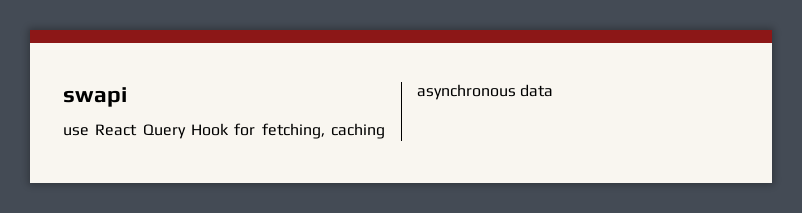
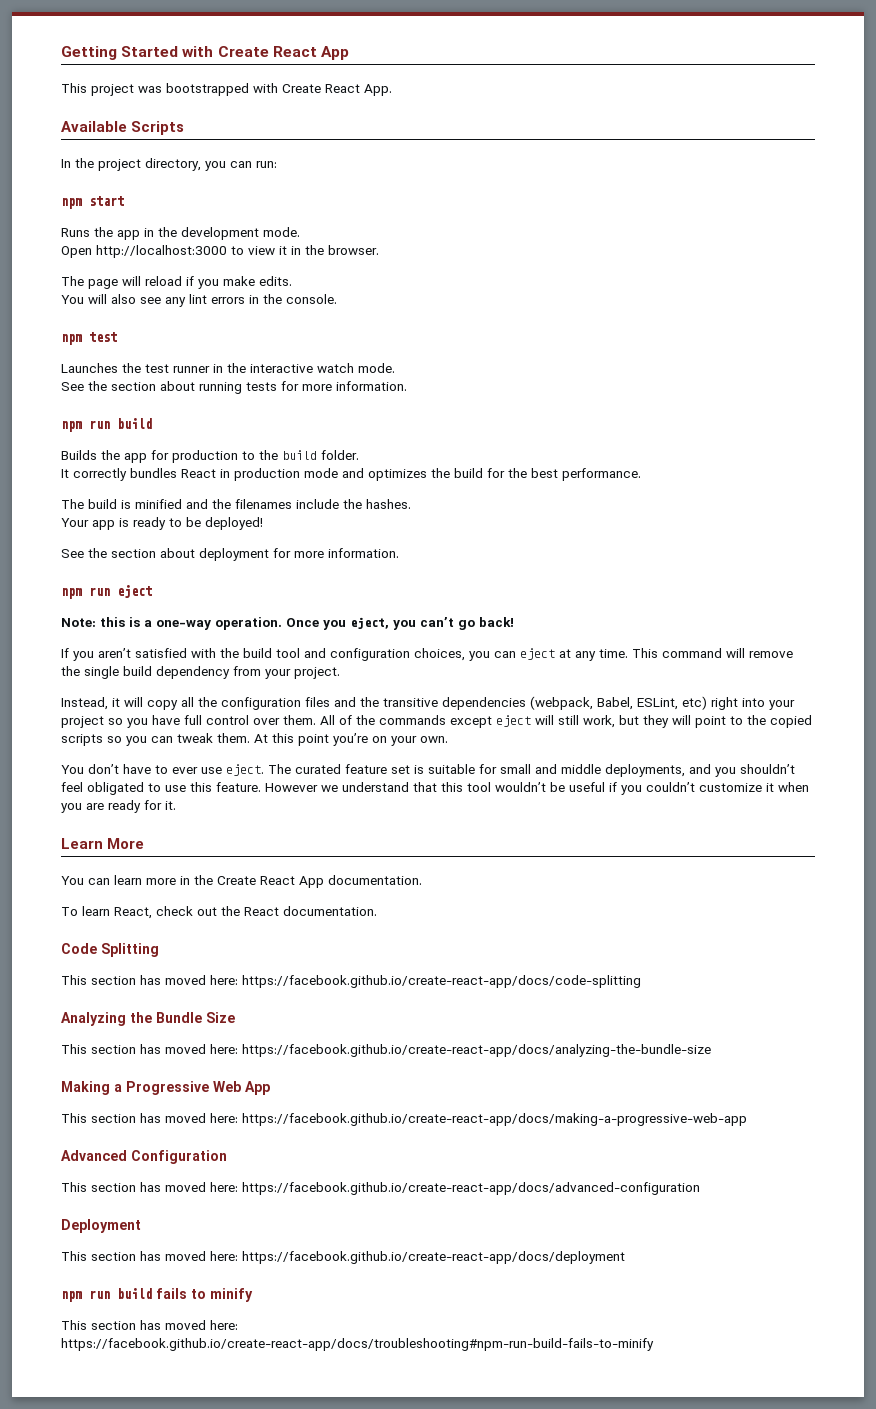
- swapi
- use React Query Hook for fetching, caching asynchronous data
+ Getting Started with Create React App
+ This project was bootstrapped with Create React App.
+ Available Scripts
+ In the project directory, you can run:
+ npm start
+ Runs the app in the development mode.
+ Open http://localhost:3000 to view it in the browser.
+ The page will reload if you make edits.
+ You will also see any lint errors in the console.
+ npm test
+ Launches the test runner in the interactive watch mode.
+ See the section about running tests for more information.
+ npm run build
+ Builds the app for production to the build folder.
+ It correctly bundles React in production mode and optimizes the build for the best performance.
+ The build is minified and the filenames include the hashes.
+ Your app is ready to be deployed!
+ See the section about deployment for more information.
+ npm run eject
+ Note: this is a one-way operation. Once you eject, you can’t go back!
+ If you aren’t satisfied with the build tool and configuration choices, you can eject at any time. This command will remove the single build dependency from your project.
+ Instead, it will copy all the configuration files and the transitive dependencies (webpack, Babel, ESLint, etc) right into your project so you have full control over them. All of the commands except eject will still work, but they will point to the copied scripts so you can tweak them. At this point you’re on your own.
+ You don’t have to ever use eject. The curated feature set is suitable for small and middle deployments, and you shouldn’t feel obligated to use this feature. However we understand that this tool wouldn’t be useful if you couldn’t customize it when you are ready for it.
+ Learn More
+ You can learn more in the Create React App documentation.
+ To learn React, check out the React documentation.
+ Code Splitting
+ This section has moved here: https://facebook.github.io/create-react-app/docs/code-splitting
+ Analyzing the Bundle Size
+ This section has moved here: https://facebook.github.io/create-react-app/docs/analyzing-the-bundle-size
+ Making a Progressive Web App
+ This section has moved here: https://facebook.github.io/create-react-app/docs/making-a-progressive-web-app
+ Advanced Configuration
+ This section has moved here: https://facebook.github.io/create-react-app/docs/advanced-configuration
+ Deployment
+ This section has moved here: https://facebook.github.io/create-react-app/docs/deployment
+ npm run build fails to minify
+ This section has moved here: https://facebook.github.io/create-react-app/docs/troubleshooting#npm-run-build-fails-to-minify

